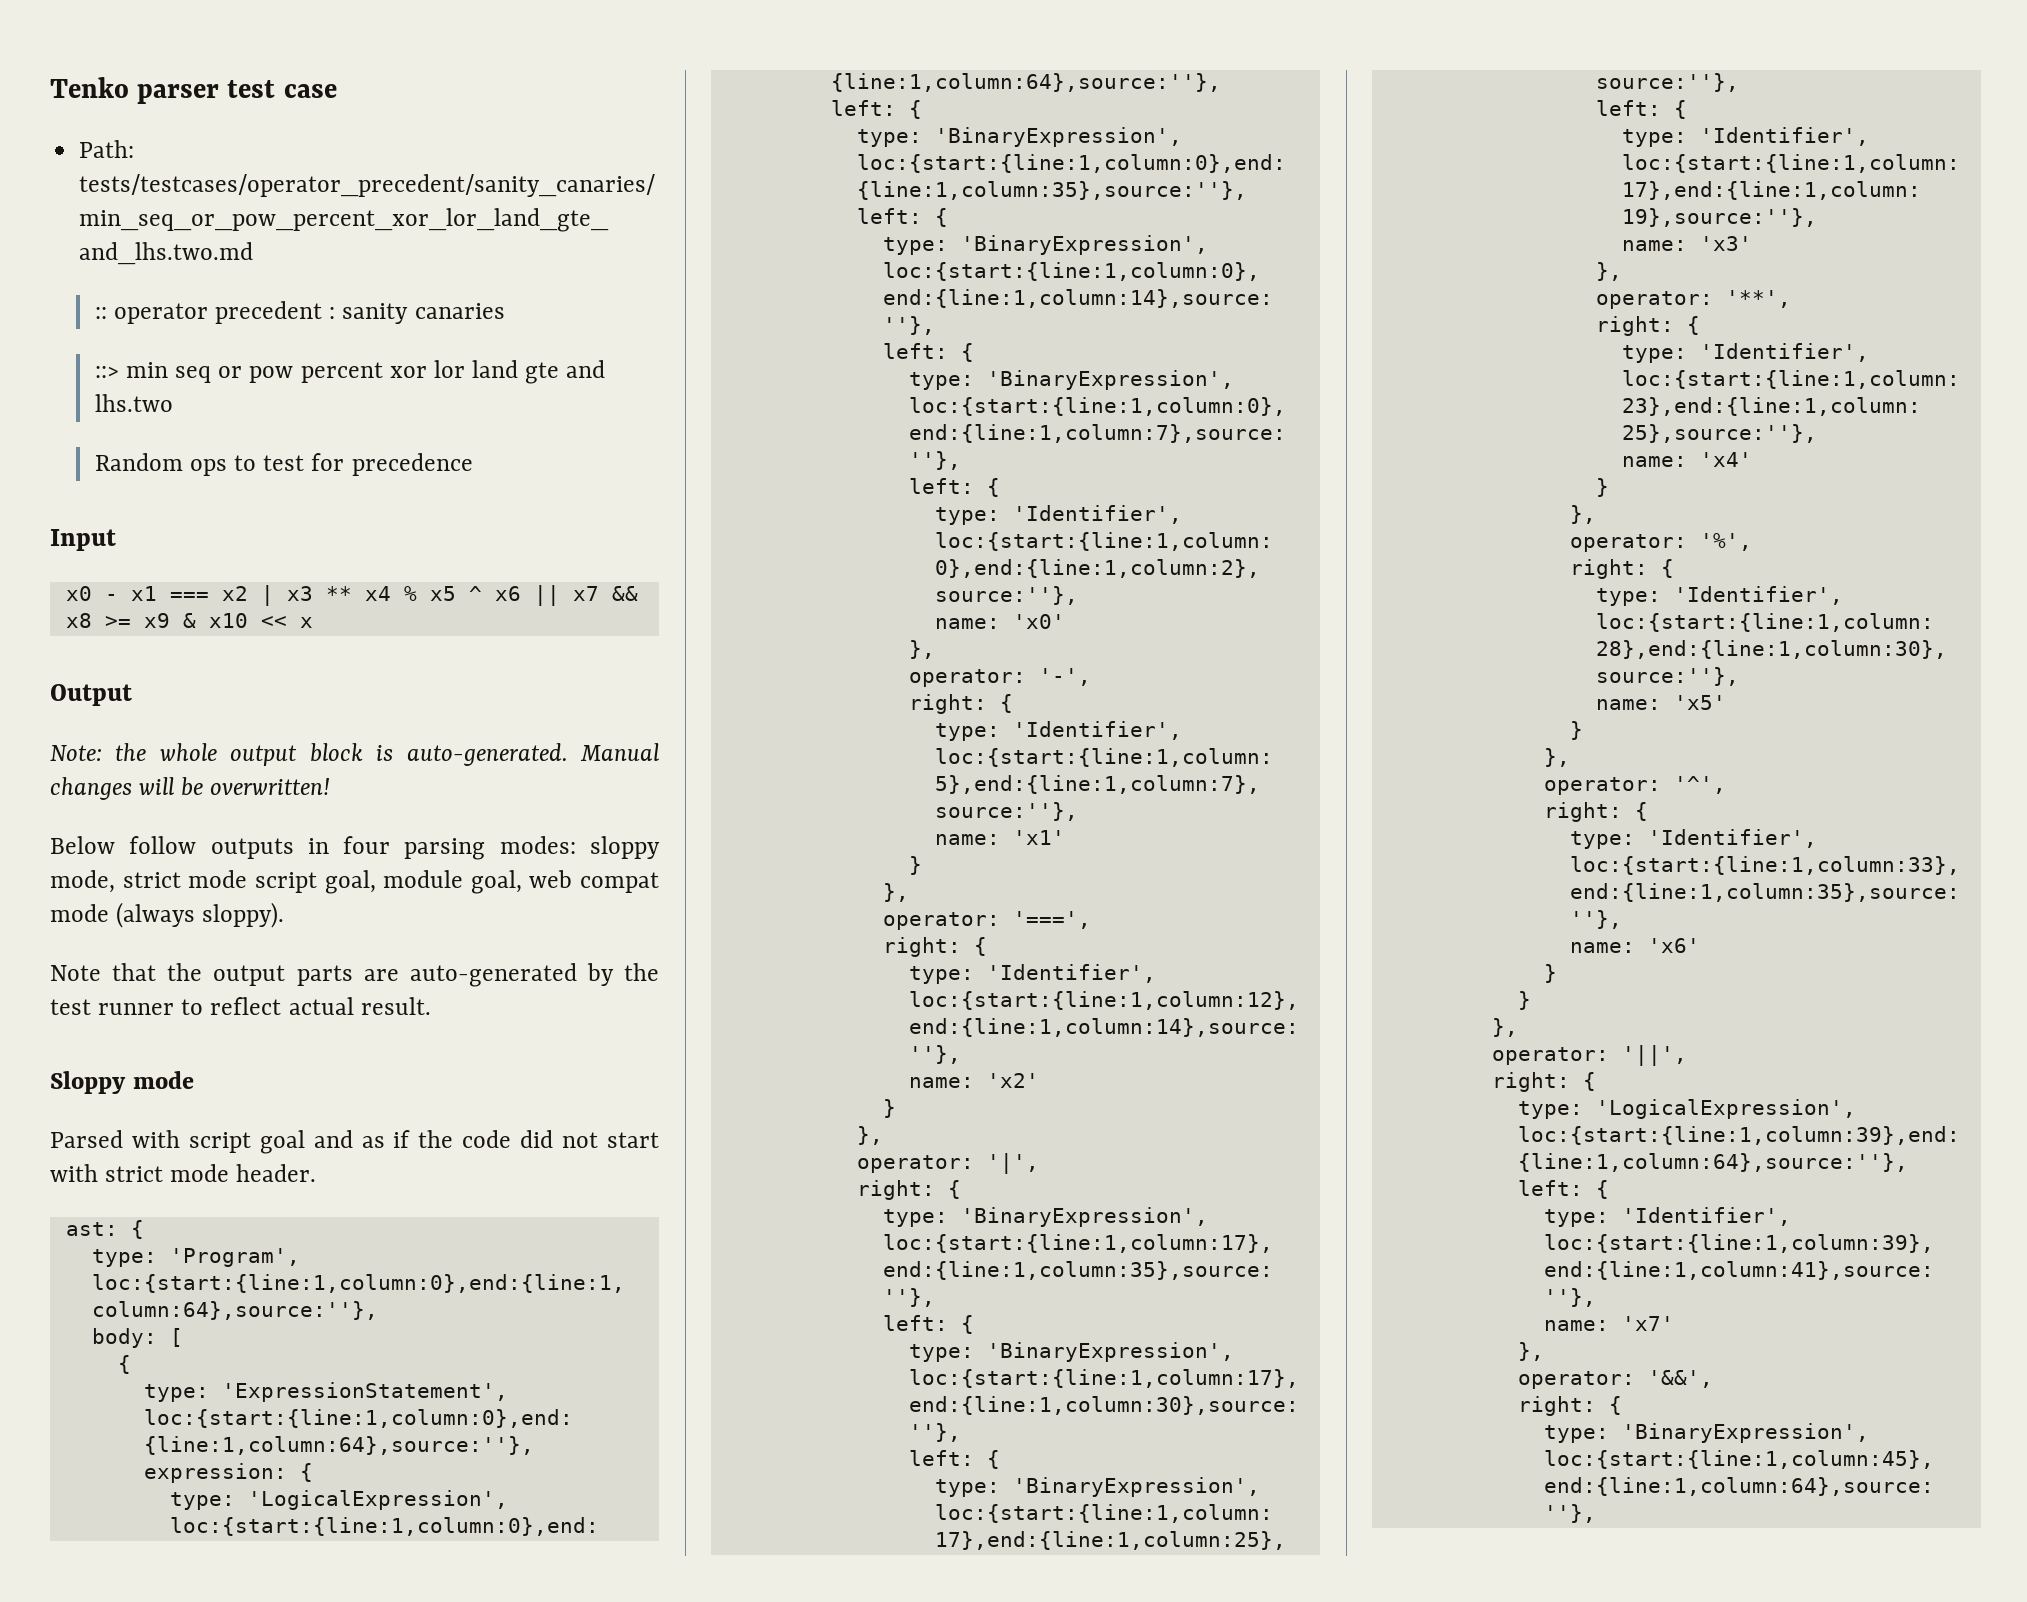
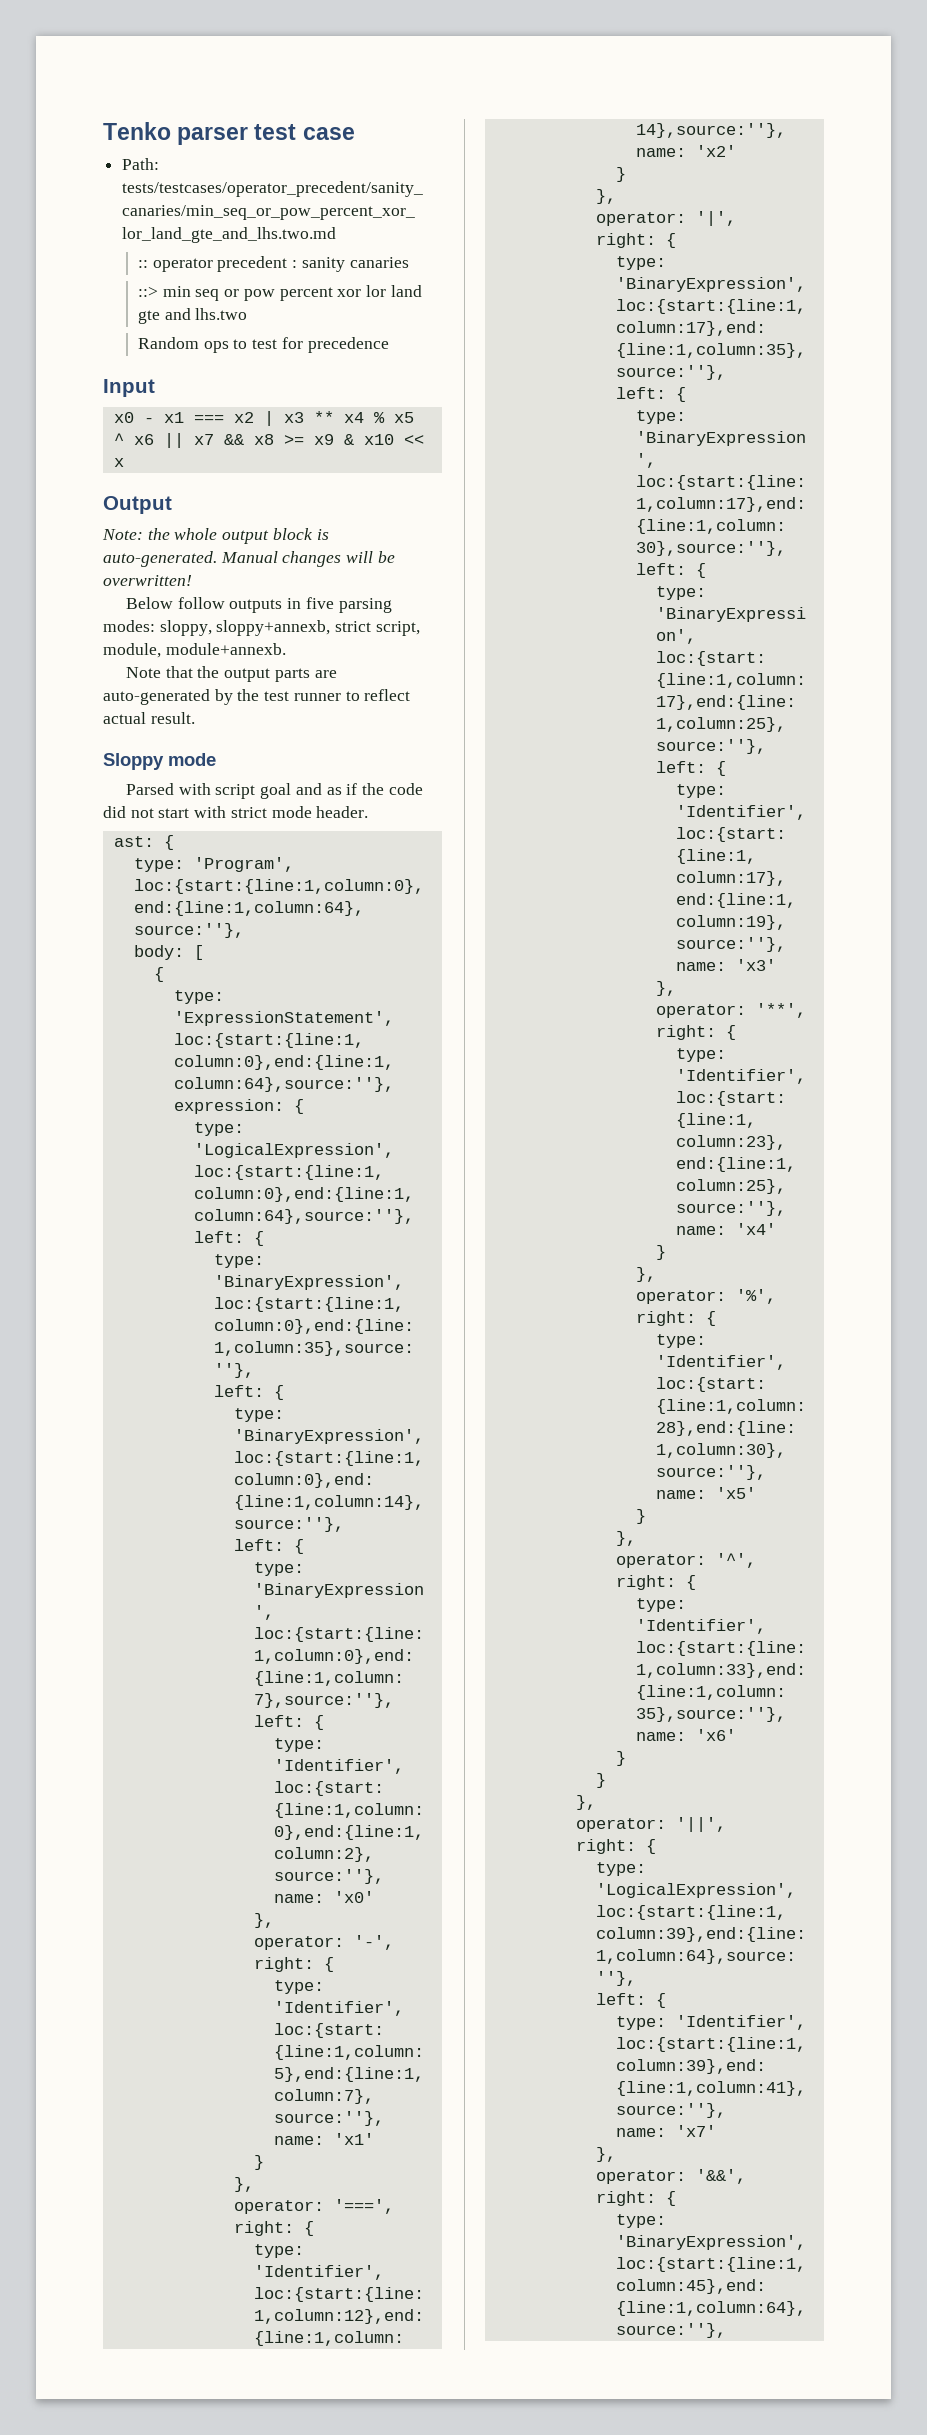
- Below follow outputs in four parsing modes: sloppy mode, strict mode script goal, module goal, web compat mode (always sloppy).
+ Below follow outputs in five parsing modes: sloppy, sloppy+annexb, strict script, module, module+annexb.

